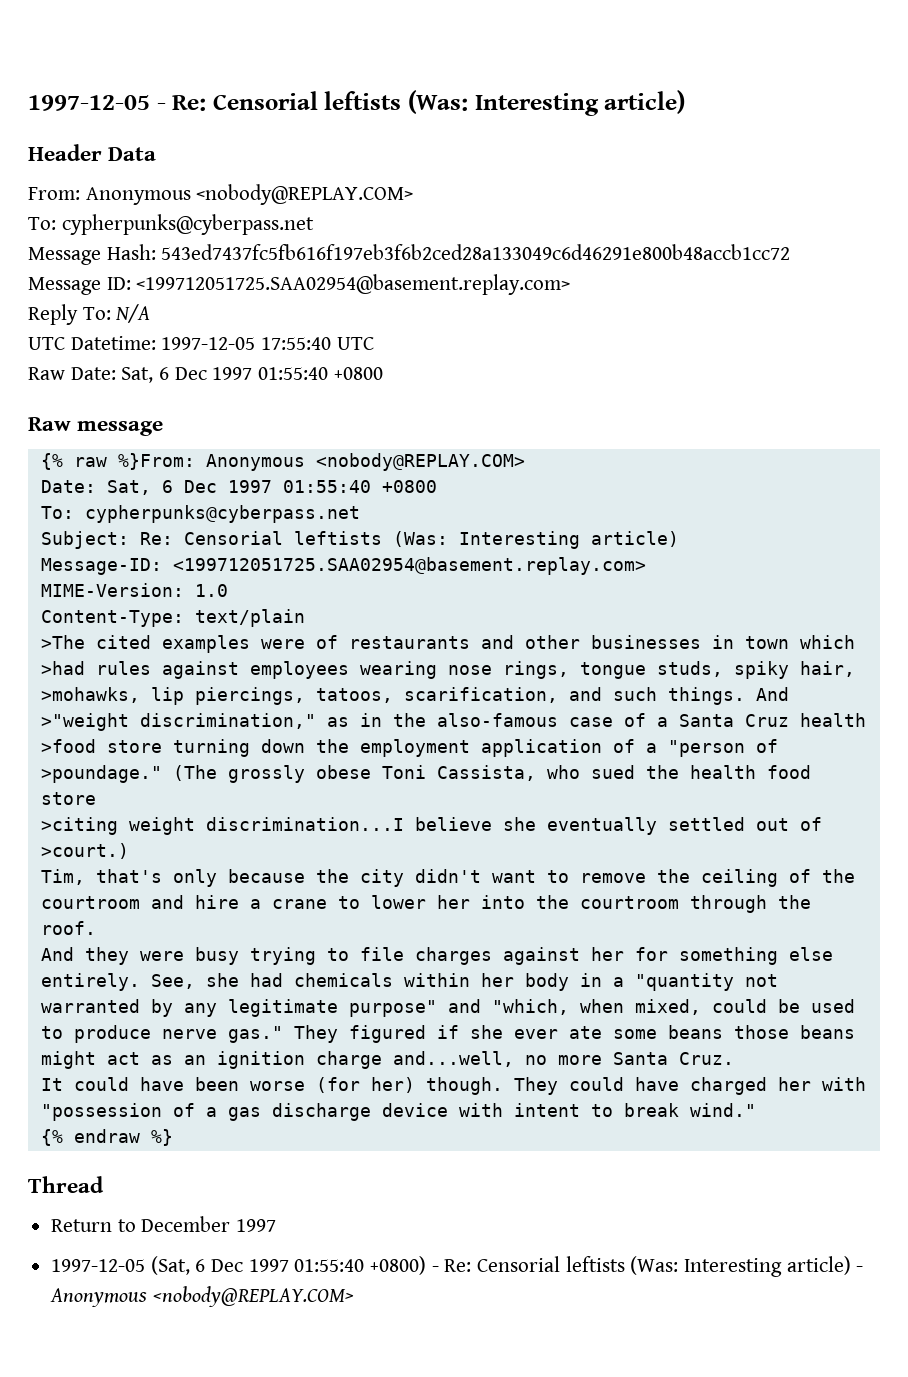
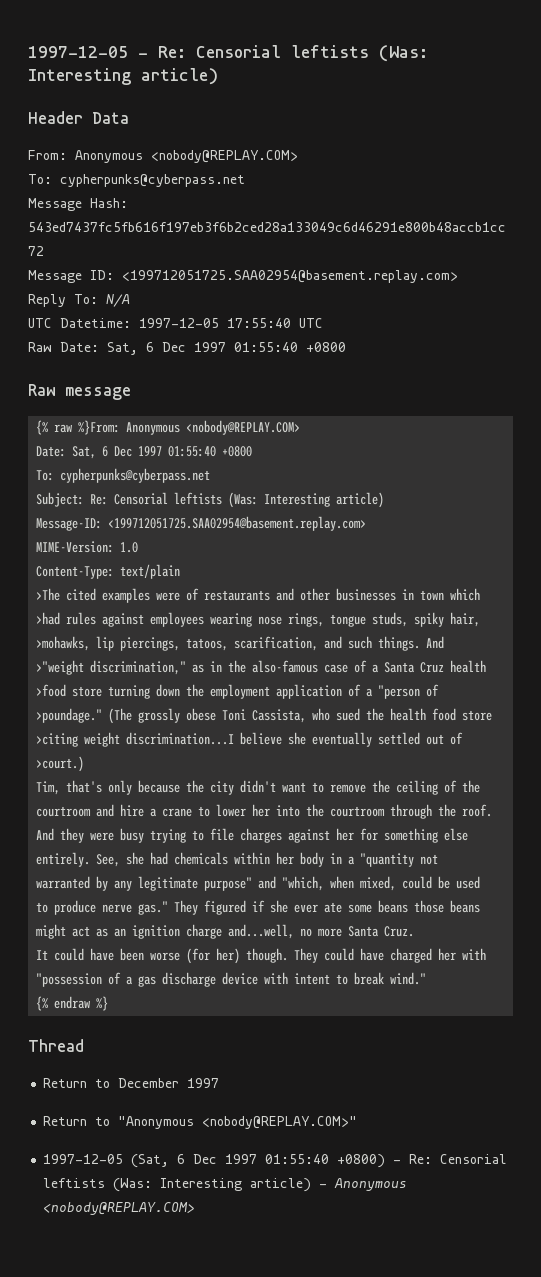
+ Return to "Anonymous <nobody@REPLAY.COM>"

